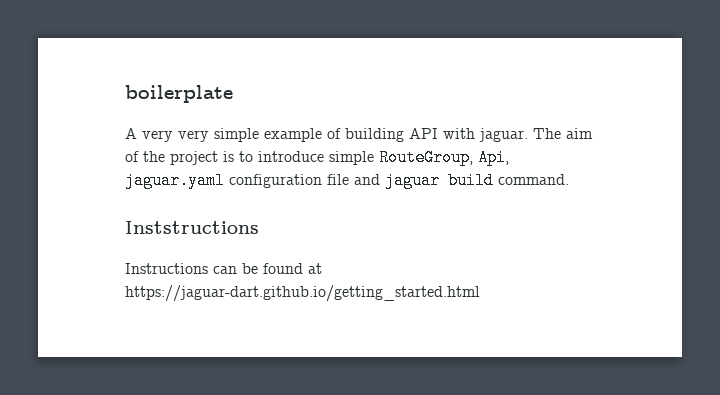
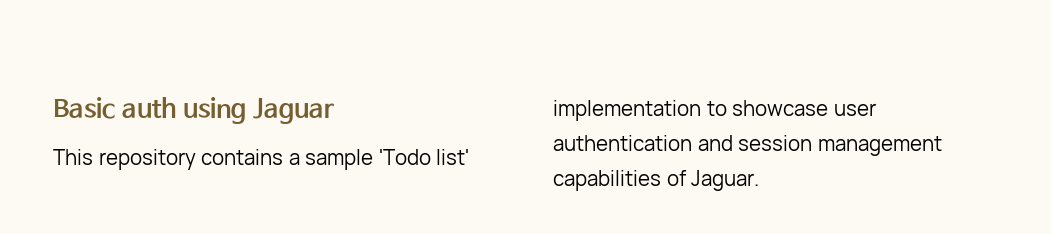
- boilerplate
- A very very simple example of building API with jaguar. The aim of the project is to introduce simple RouteGroup, Api, jaguar.yaml configuration file and jaguar build command.
- Inststructions
- Instructions can be found at https://jaguar-dart.github.io/getting_started.html
+ Basic auth using Jaguar
+ This repository contains a sample 'Todo list' implementation to showcase user authentication and session management capabilities of Jaguar.

